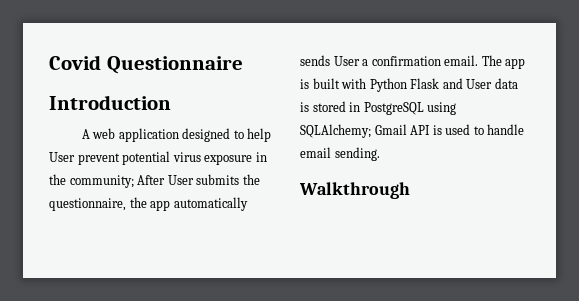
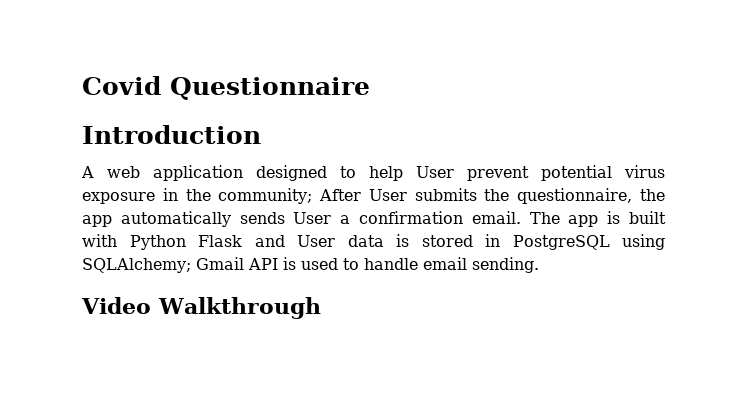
- Walkthrough
+ Video Walkthrough

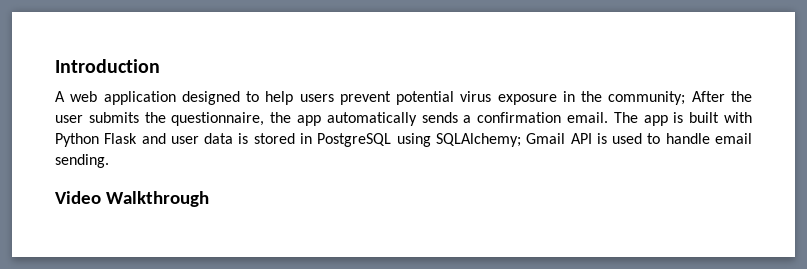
- Covid Questionnaire
- A web application designed to help User prevent potential virus exposure in the community; After User submits the questionnaire, the app automatically sends User a confirmation email.
+ A web application designed to help users prevent potential virus exposure in the community; After the user submits the questionnaire, the app automatically sends a confirmation email.
- The app is built with Python Flask and User data is stored in PostgreSQL using SQLAlchemy; Gmail API is used to handle email sending.
+ The app is built with Python Flask and user data is stored in PostgreSQL using SQLAlchemy; Gmail API is used to handle email sending.

